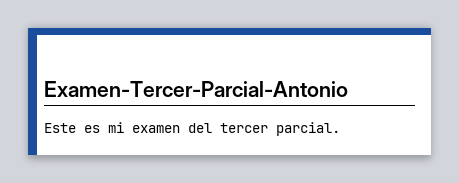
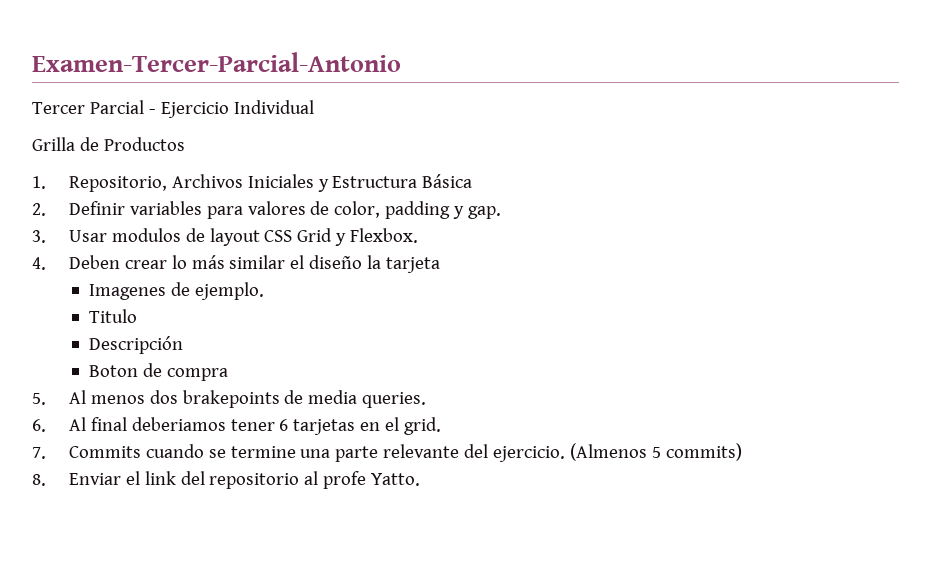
- Este es mi examen del tercer parcial.
+ Tercer Parcial - Ejercicio Individual
+ Grilla de Productos
+ 1. Repositorio, Archivos Iniciales y Estructura Básica
+ 2. Definir variables para valores de color, padding y gap.
+ 3. Usar modulos de layout CSS Grid y Flexbox.
+ 4. Deben crear lo más similar el diseño la tarjeta
+ Imagenes de ejemplo.
+ Titulo
+ Descripción
+ Boton de compra
+ 5. Al menos dos brakepoints de media queries.
+ 6. Al final deberiamos tener 6 tarjetas en el grid.
+ 7. Commits cuando se termine una parte relevante del ejercicio. (Almenos 5 commits)
+ 8. Enviar el link del repositorio al profe Yatto.

